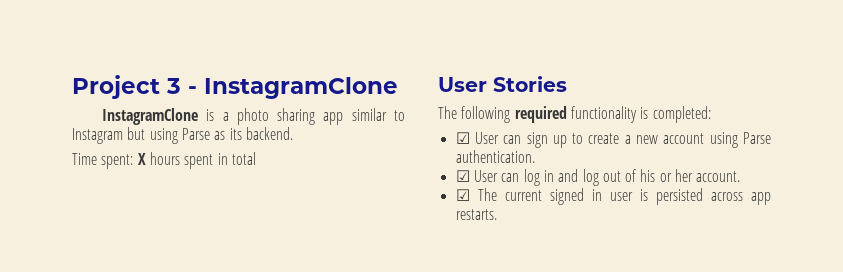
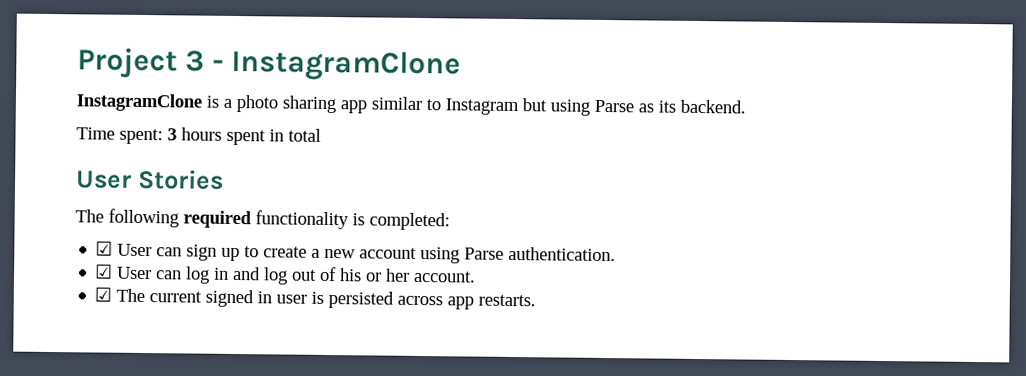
- Time spent: X hours spent in total
+ Time spent: 3 hours spent in total

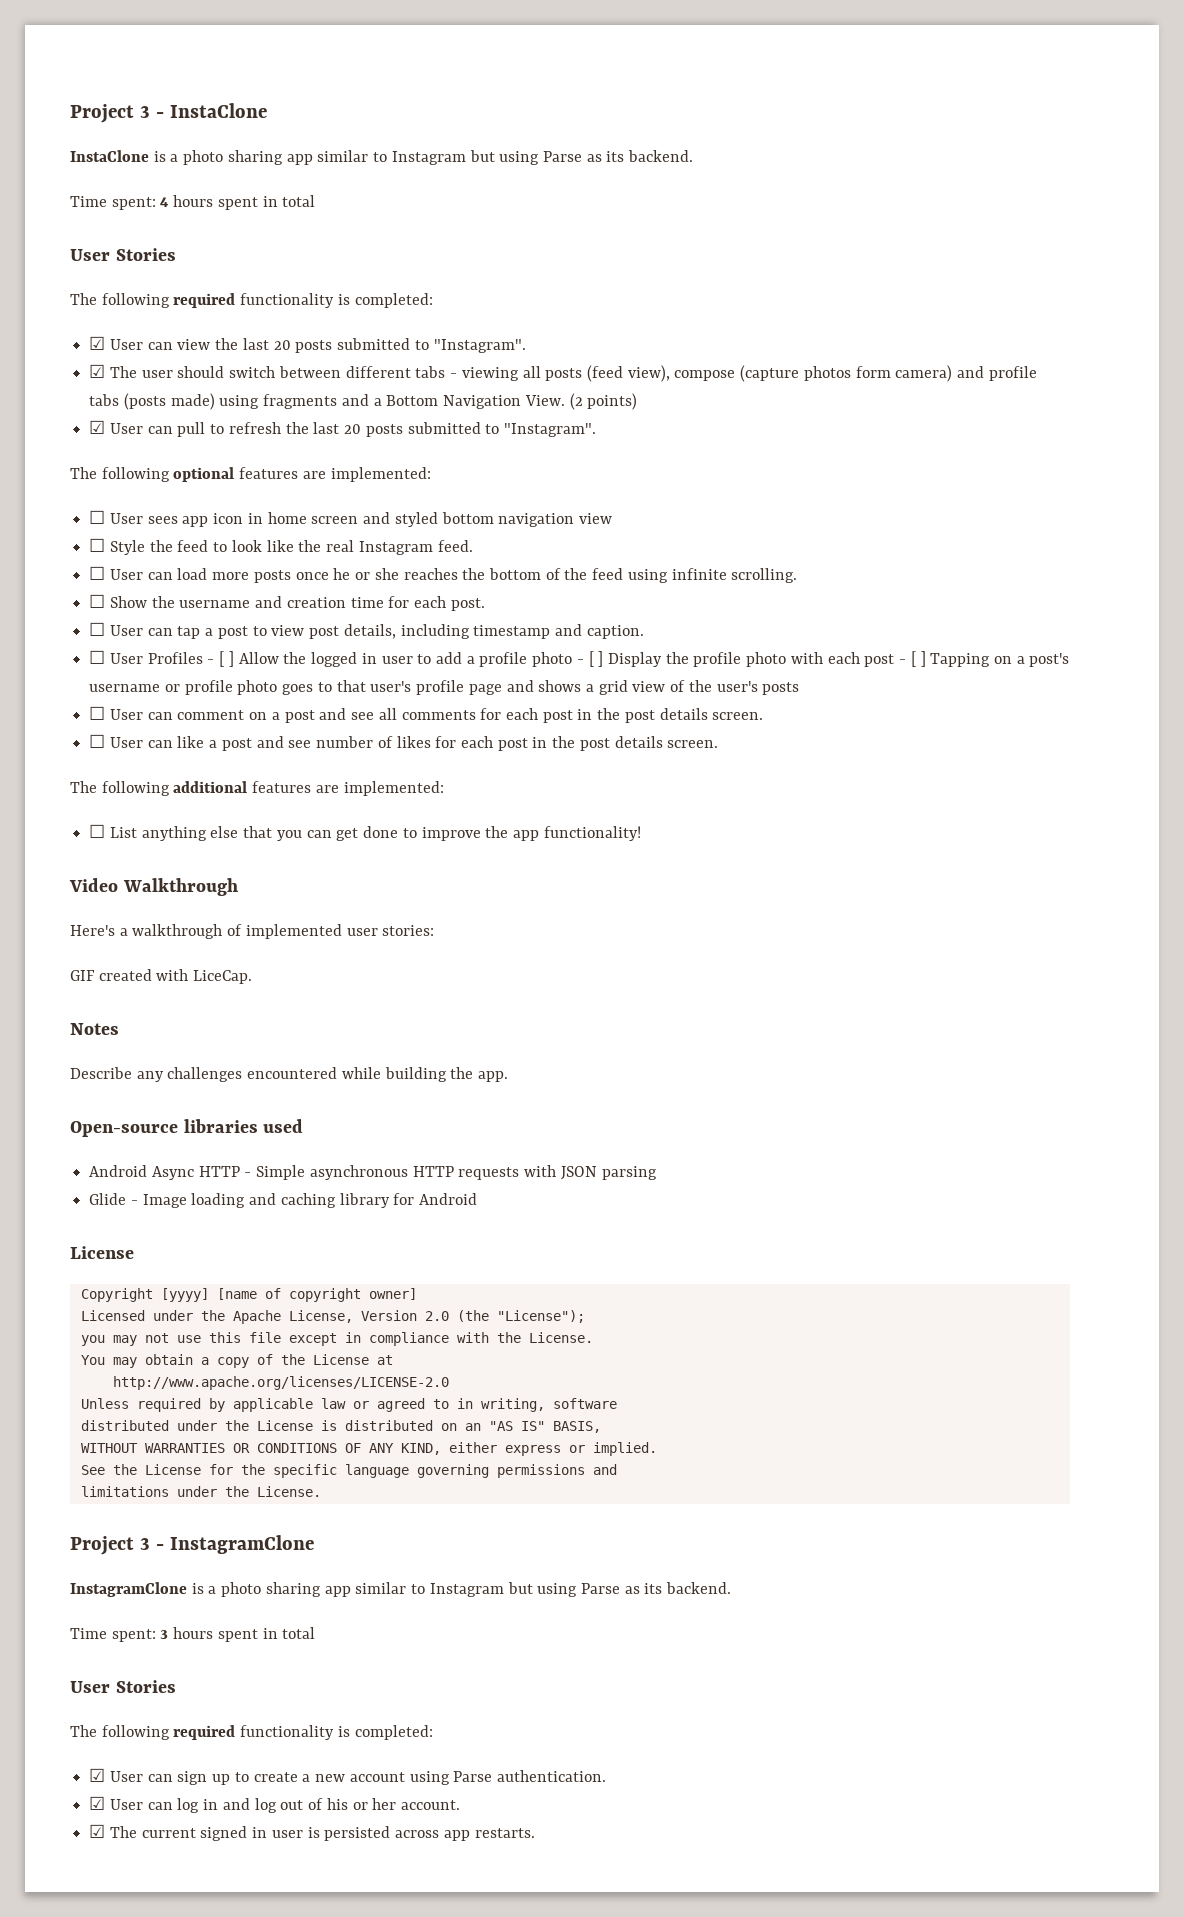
+ Project 3 - InstaClone
+ InstaClone is a photo sharing app similar to Instagram but using Parse as its backend.
+ Time spent: 4 hours spent in total
+ User Stories
+ The following required functionality is completed:
+ ☑ User can view the last 20 posts submitted to "Instagram".
+ ☑ The user should switch between different tabs - viewing all posts (feed view), compose (capture photos form camera) and profile tabs (posts made) using fragments and a Bottom Navigation View. (2 points)
+ ☑ User can pull to refresh the last 20 posts submitted to "Instagram".
+ The following optional features are implemented:
+ ☐ User sees app icon in home screen and styled bottom navigation view
+ ☐ Style the feed to look like the real Instagram feed.
+ ☐ User can load more posts once he or she reaches the bottom of the feed using infinite scrolling.
+ ☐ Show the username and creation time for each post.
+ ☐ User can tap a post to view post details, including timestamp and caption.
+ ☐ User Profiles - [ ] Allow the logged in user to add a profile photo - [ ] Display the profile photo with each post - [ ] Tapping on a post's username or profile photo goes to that user's profile page and shows a grid view of the user's posts
+ ☐ User can comment on a post and see all comments for each post in the post details screen.
+ ☐ User can like a post and see number of likes for each post in the post details screen.
+ The following additional features are implemented:
+ ☐ List anything else that you can get done to improve the app functionality!
+ Video Walkthrough
+ Here's a walkthrough of implemented user stories:
+ GIF created with LiceCap.
+ Notes
+ Describe any challenges encountered while building the app.
+ Open-source libraries used
+ Android Async HTTP - Simple asynchronous HTTP requests with JSON parsing
+ Glide - Image loading and caching library for Android
+ License
+ Copyright [yyyy] [name of copyright owner]
+ Licensed under the Apache License, Version 2.0 (the "License");
+ you may not use this file except in compliance with the License.
+ You may obtain a copy of the License at
+ http://www.apache.org/licenses/LICENSE-2.0
+ Unless required by applicable law or agreed to in writing, software
+ distributed under the License is distributed on an "AS IS" BASIS,
+ WITHOUT WARRANTIES OR CONDITIONS OF ANY KIND, either express or implied.
+ See the License for the specific language governing permissions and
+ limitations under the License.

